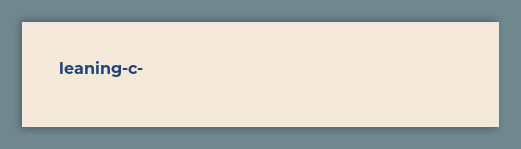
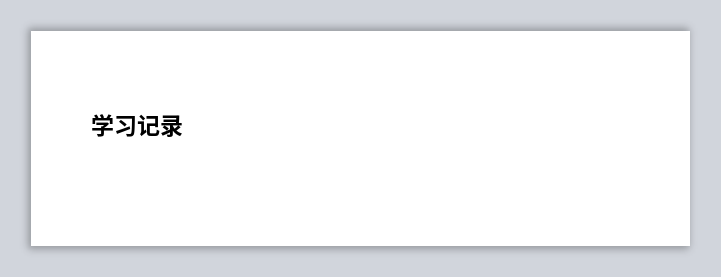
- leaning-c-
+ 学习记录

